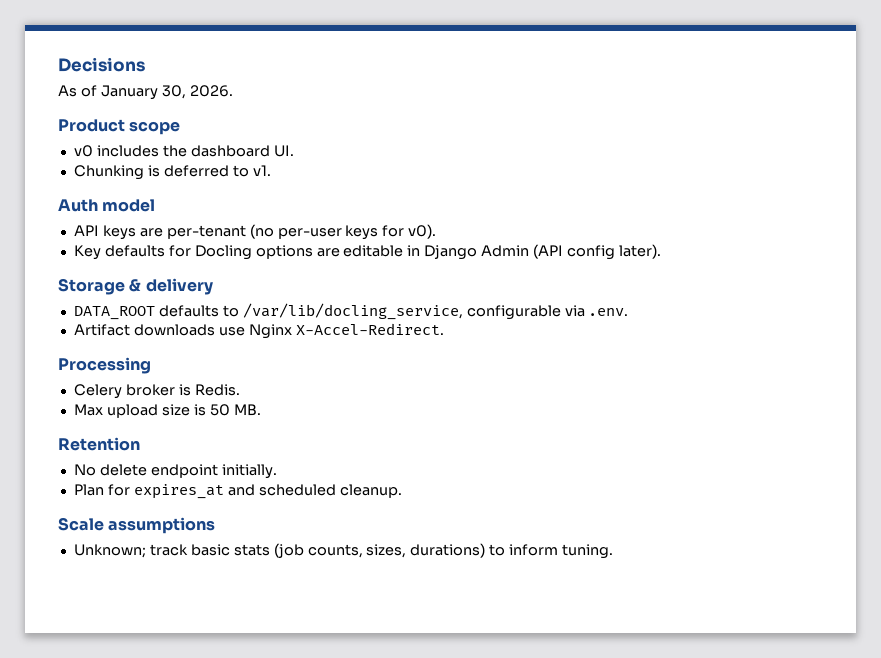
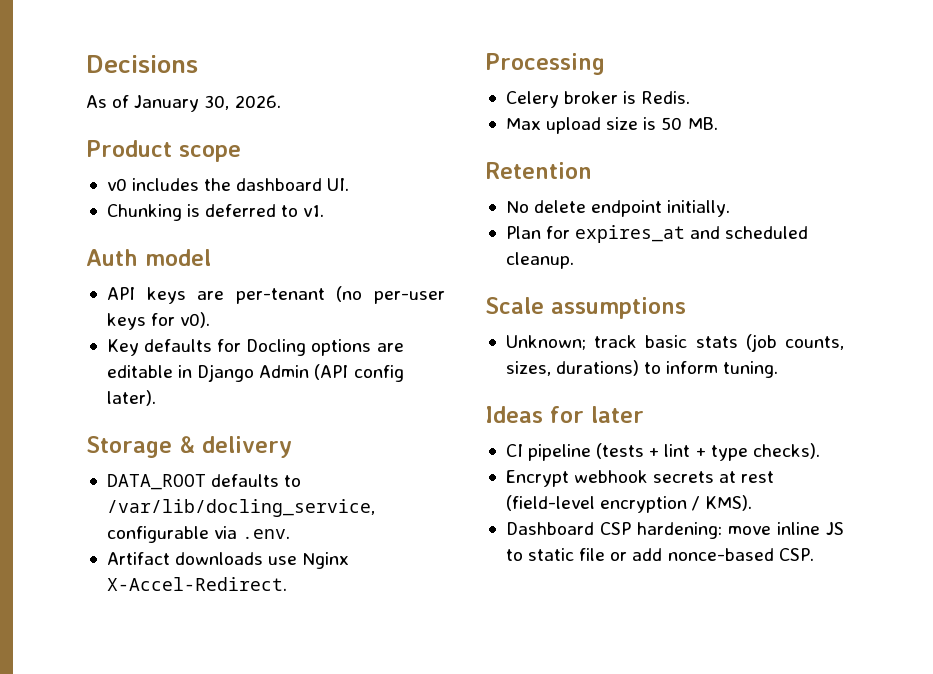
+ Ideas for later
+ CI pipeline (tests + lint + type checks).
+ Encrypt webhook secrets at rest (field-level encryption / KMS).
+ Dashboard CSP hardening: move inline JS to static file or add nonce-based CSP.

